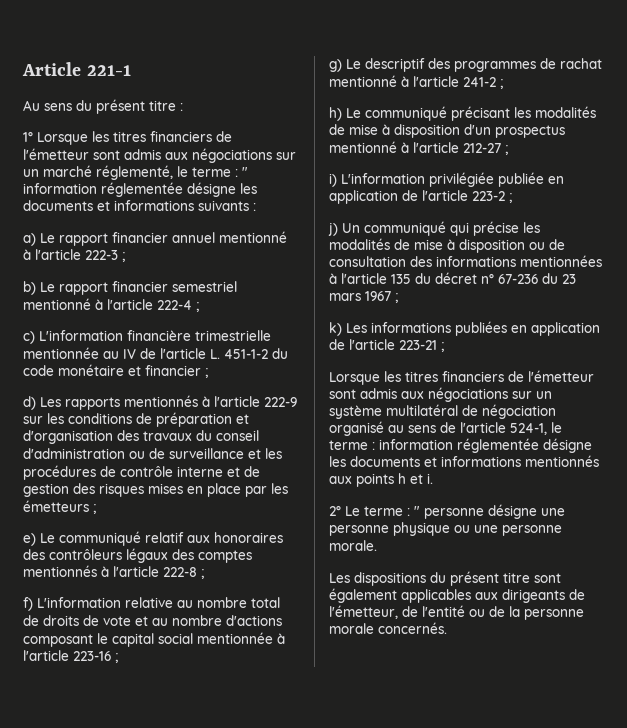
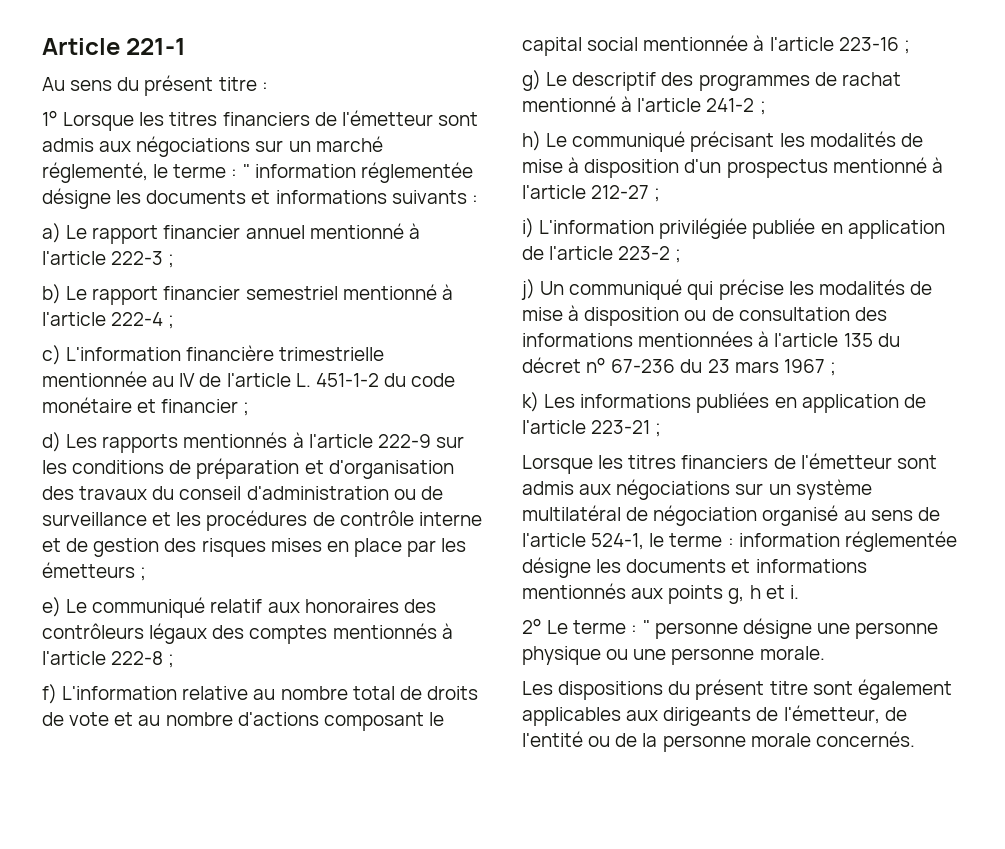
- Lorsque les titres financiers de l'émetteur sont admis aux négociations sur un système multilatéral de négociation organisé au sens de l'article 524-1, le terme : information réglementée désigne les documents et informations mentionnés aux points h et i.
+ Lorsque les titres financiers de l'émetteur sont admis aux négociations sur un système multilatéral de négociation organisé au sens de l'article 524-1, le terme : information réglementée désigne les documents et informations mentionnés aux points g, h et i.

